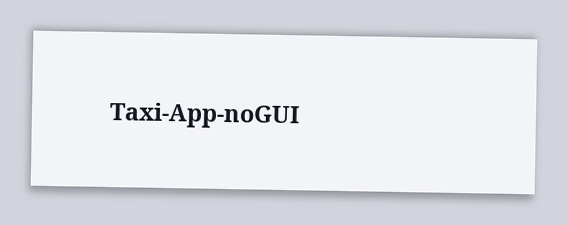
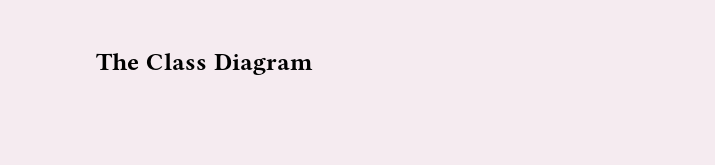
- Taxi-App-noGUI
+ The Class Diagram

